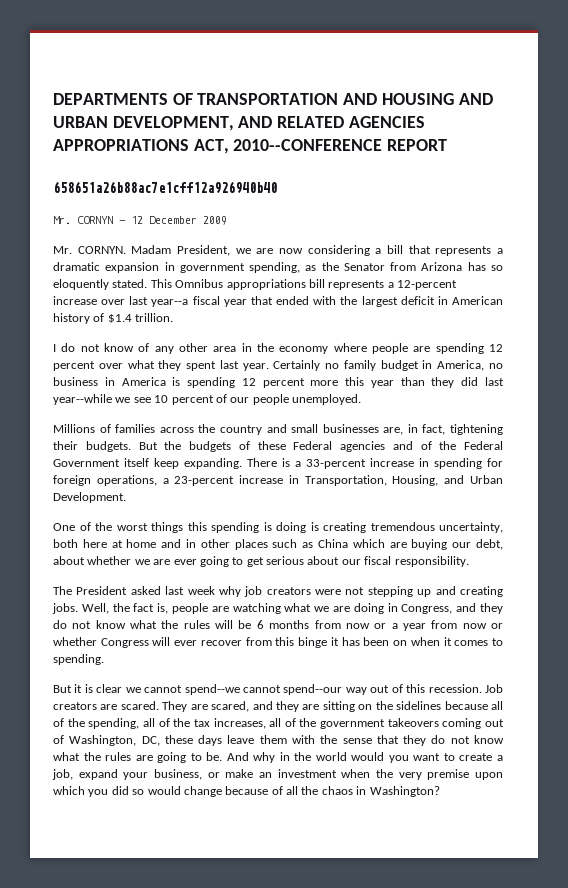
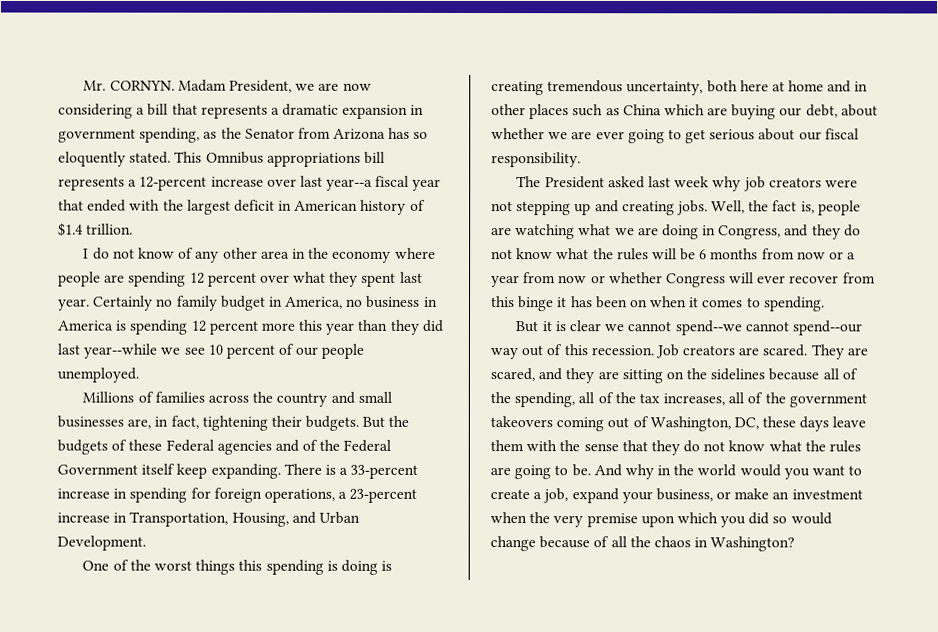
- DEPARTMENTS OF TRANSPORTATION AND HOUSING AND URBAN DEVELOPMENT, AND RELATED AGENCIES APPROPRIATIONS ACT, 2010--CONFERENCE REPORT
- 658651a26b88ac7e1cff12a926940b40
- Mr. CORNYN — 12 December 2009

